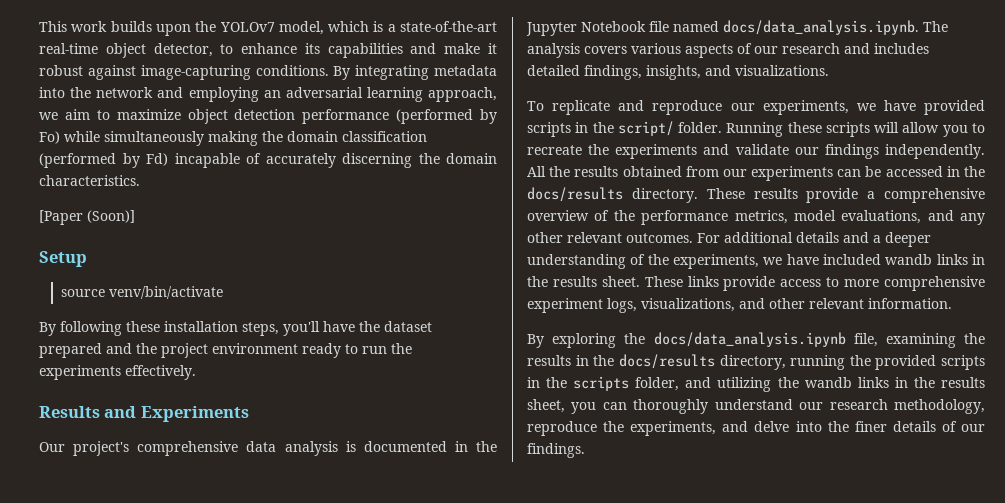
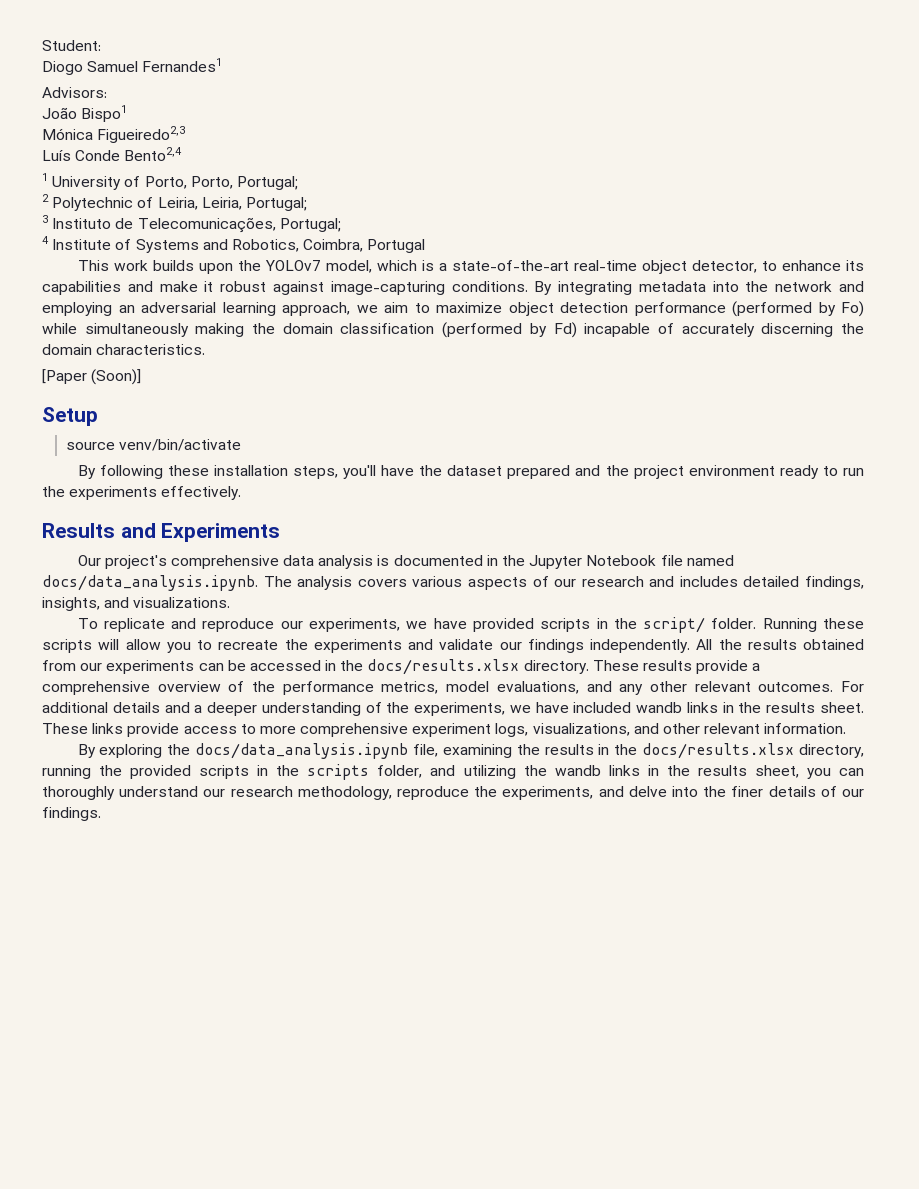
+ Student:
+ Diogo Samuel Fernandes1
+ Advisors:
+ João Bispo1
+ Mónica Figueiredo2,3
+ Luís Conde Bento2,4
+ 1 University of Porto, Porto, Portugal;
+ 2 Polytechnic of Leiria, Leiria, Portugal;
+ 3 Instituto de Telecomunicações, Portugal;
+ 4 Institute of Systems and Robotics, Coimbra, Portugal
- All the results obtained from our experiments can be accessed in the docs/results directory.
+ All the results obtained from our experiments can be accessed in the docs/results.xlsx directory.
- By exploring the docs/data_analysis.ipynb file, examining the results in the docs/results directory, running the provided scripts in the scripts folder, and utilizing the wandb links in the results sheet, you can thoroughly understand our research methodology, reproduce the experiments, and delve into the finer details of our findings.
+ By exploring the docs/data_analysis.ipynb file, examining the results in the docs/results.xlsx directory, running the provided scripts in the scripts folder, and utilizing the wandb links in the results sheet, you can thoroughly understand our research methodology, reproduce the experiments, and delve into the finer details of our findings.

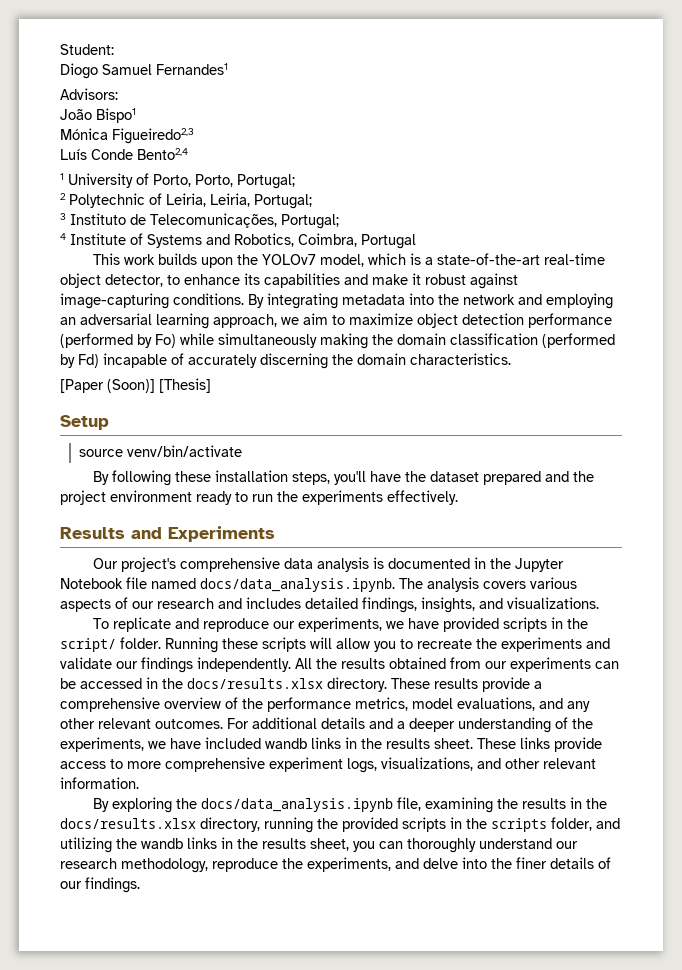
- [Paper (Soon)]
+ [Paper (Soon)] [Thesis]

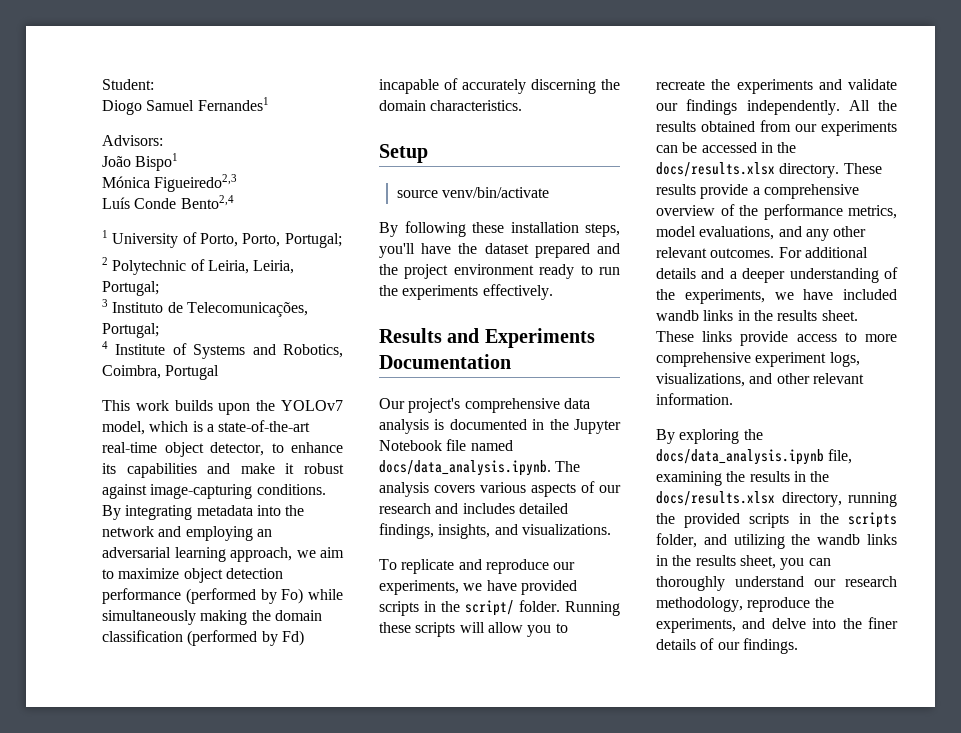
- [Paper (Soon)] [Thesis]
- Results and Experiments
+ Results and Experiments Documentation

